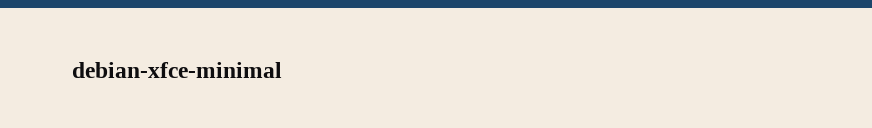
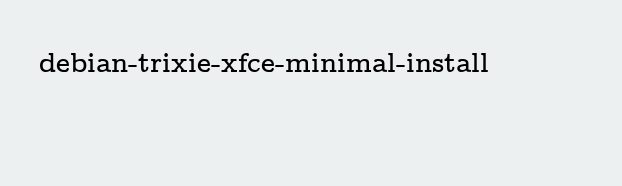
- debian-xfce-minimal
+ debian-trixie-xfce-minimal-install

